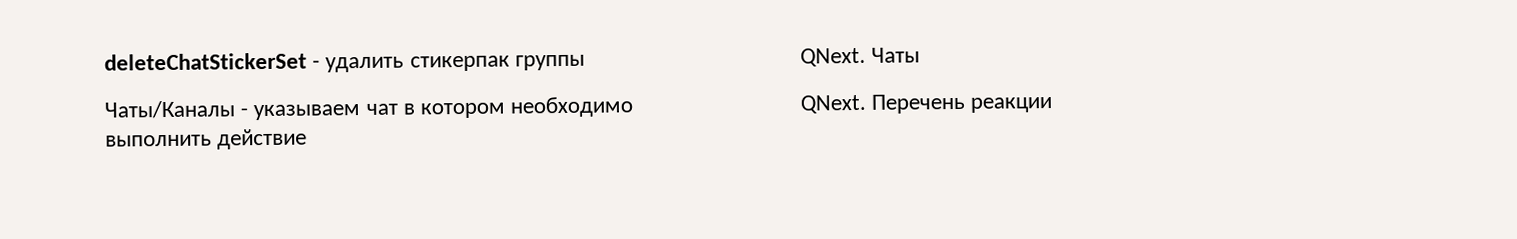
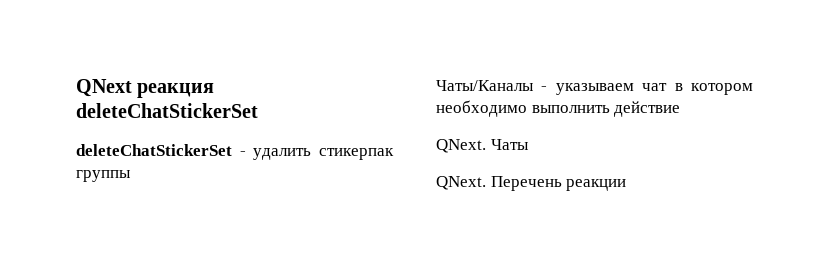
+ QNext реакция deleteChatStickerSet

